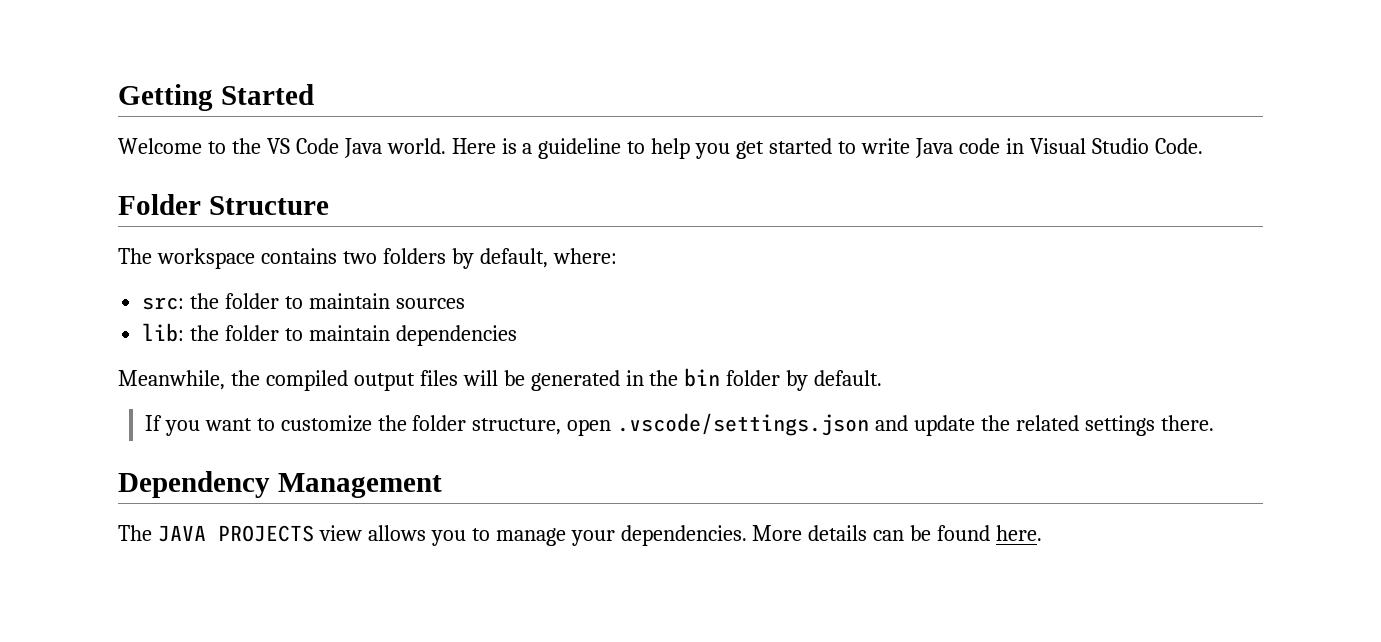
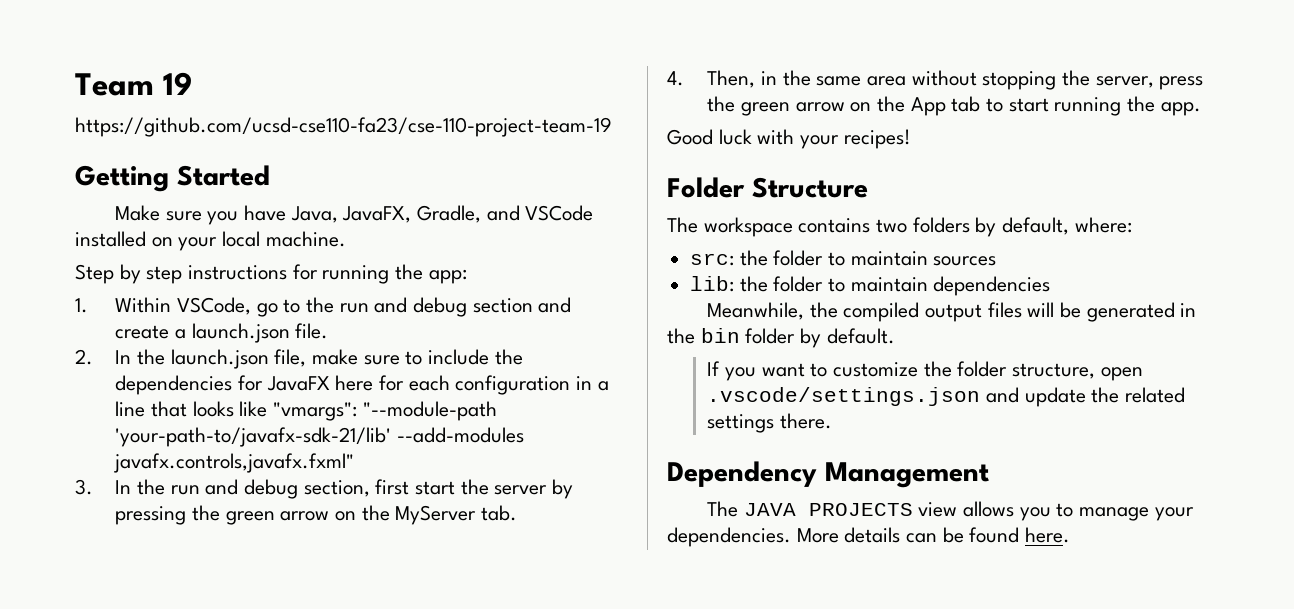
+ Team 19
+ https://github.com/ucsd-cse110-fa23/cse-110-project-team-19
- Welcome to the VS Code Java world. Here is a guideline to help you get started to write Java code in Visual Studio Code.
+ Make sure you have Java, JavaFX, Gradle, and VSCode installed on your local machine.
+ Step by step instructions for running the app:
+ 1. Within VSCode, go to the run and debug section and create a launch.json file.
+ 2. In the launch.json file, make sure to include the dependencies for JavaFX here for each configuration in a line that looks like "vmargs": "--module-path 'your-path-to/javafx-sdk-21/lib' --add-modules javafx.controls,javafx.fxml"
+ 3. In the run and debug section, first start the server by pressing the green arrow on the MyServer tab.
+ 4. Then, in the same area without stopping the server, press the green arrow on the App tab to start running the app.
+ Good luck with your recipes!

